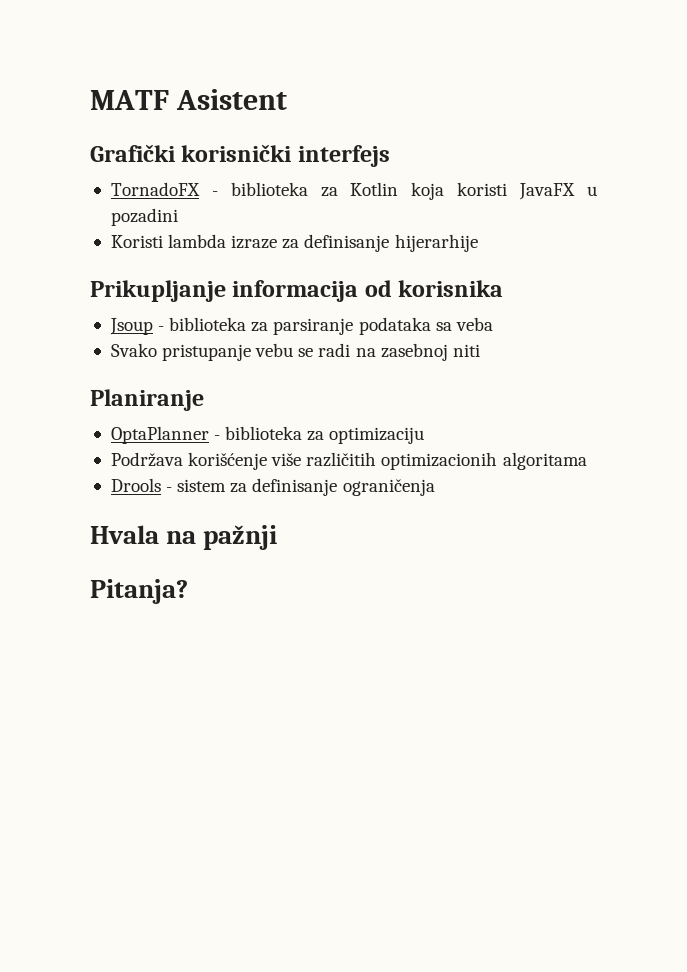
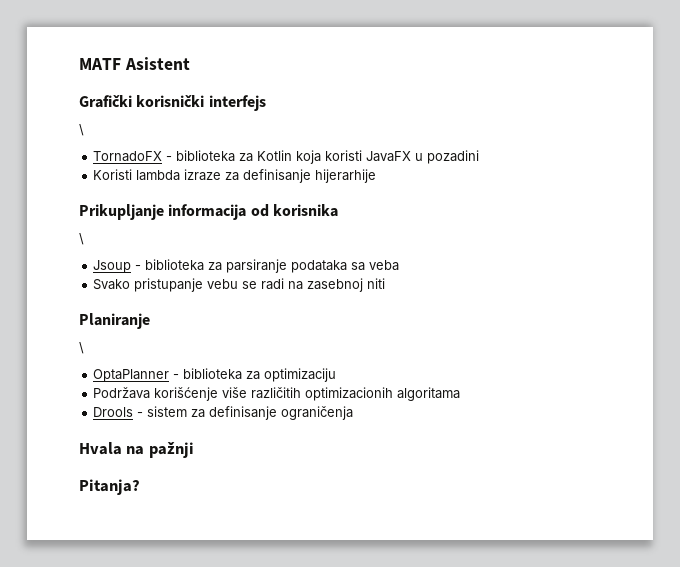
  Grafički korisnički interfejs
+ \
  Prikupljanje informacija od korisnika
+ \
  Planiranje
+ \

